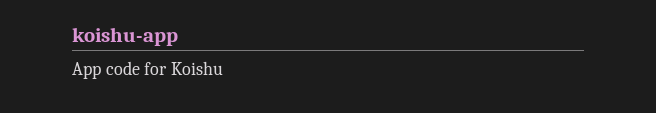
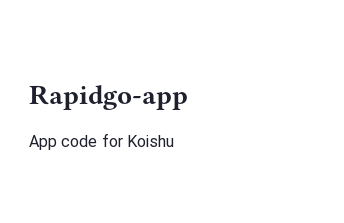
- koishu-app
+ Rapidgo-app

